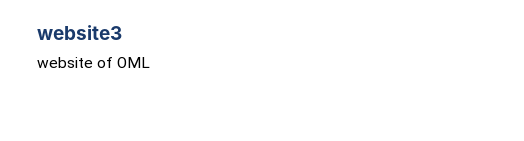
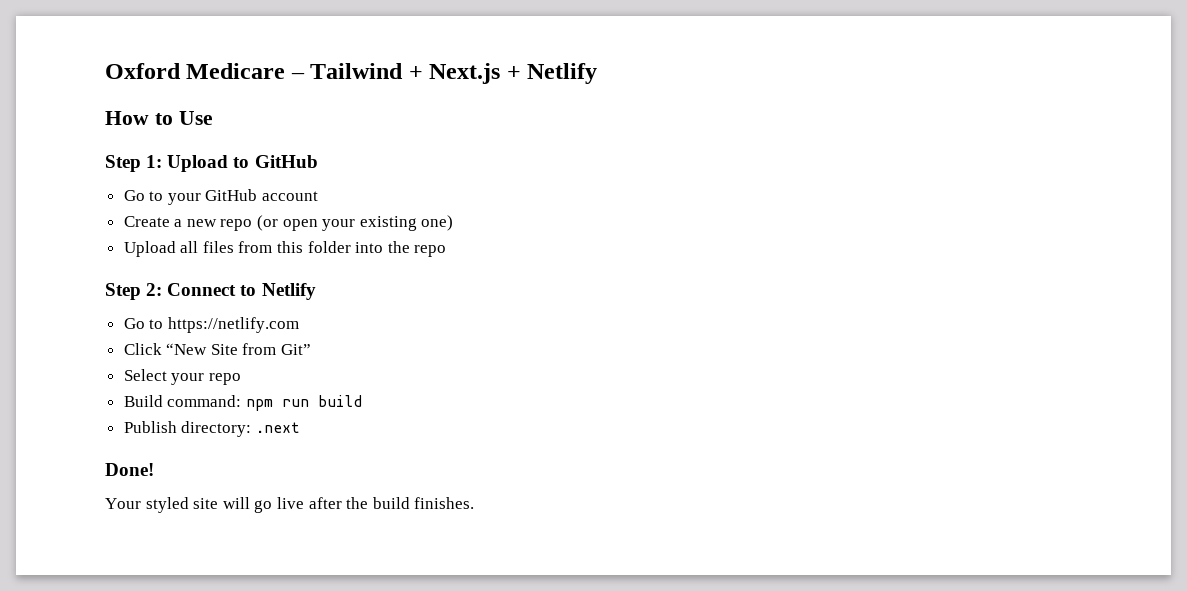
- website3
- website of OML
+ Oxford Medicare – Tailwind + Next.js + Netlify
+ How to Use
+ Step 1: Upload to GitHub
+ Go to your GitHub account
+ Create a new repo (or open your existing one)
+ Upload all files from this folder into the repo
+ Step 2: Connect to Netlify
+ Go to https://netlify.com
+ Click “New Site from Git”
+ Select your repo
+ Build command: npm run build
+ Publish directory: .next
+ Done!
+ Your styled site will go live after the build finishes.

